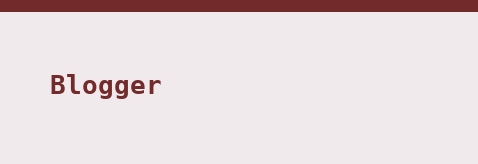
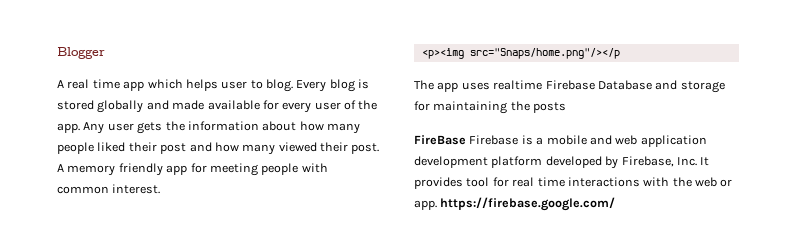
+ A real time app which helps user to blog. Every blog is stored globally and made available for every user of the app. Any user gets the information about how many people liked their post and how many viewed their post. A memory friendly app for meeting people with common interest.
+ <p><img src="Snaps/home.png"/></p
+ The app uses realtime Firebase Database and storage for maintaining the posts
+ FireBase Firebase is a mobile and web application development platform developed by Firebase, Inc. It provides tool for real time interactions with the web or app. https://firebase.google.com/

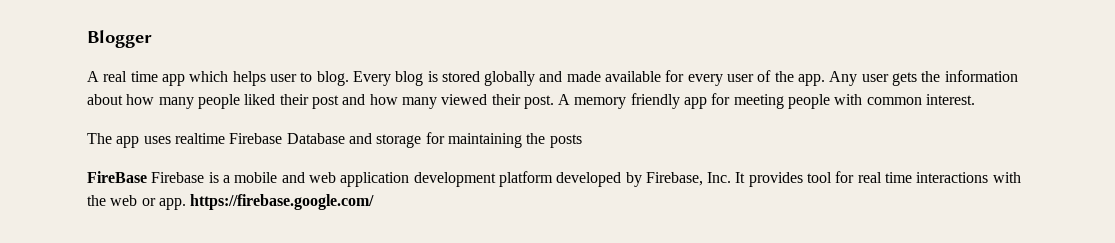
- <p><img src="Snaps/home.png"/></p

